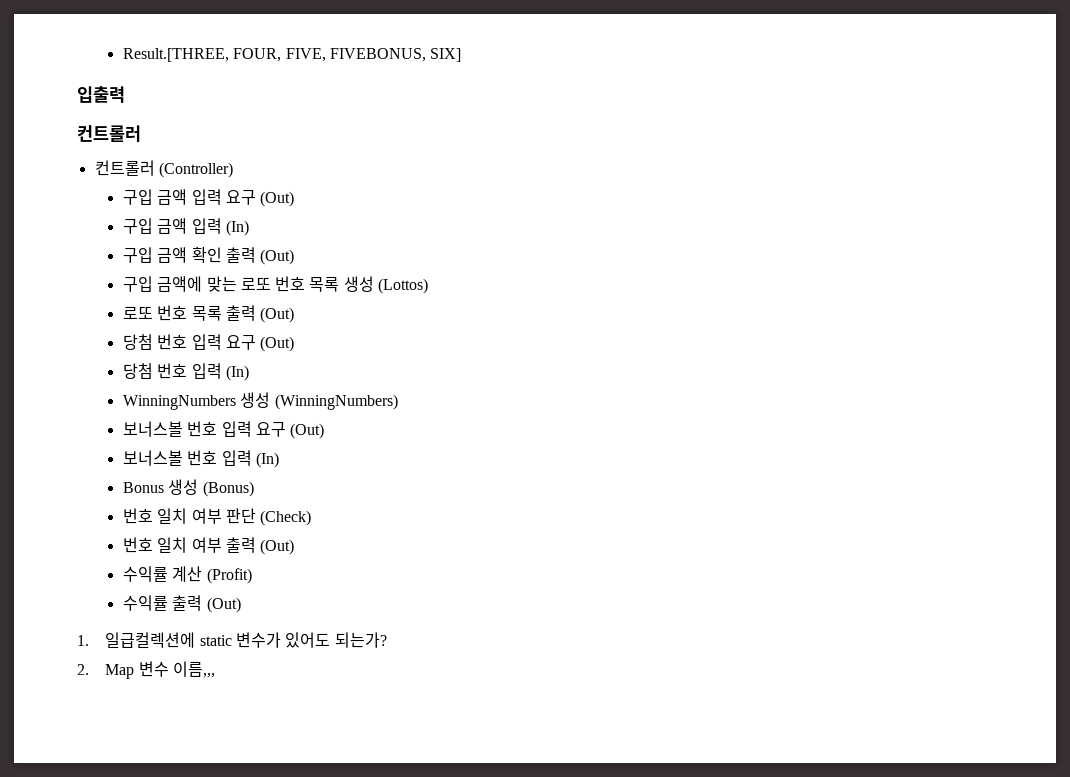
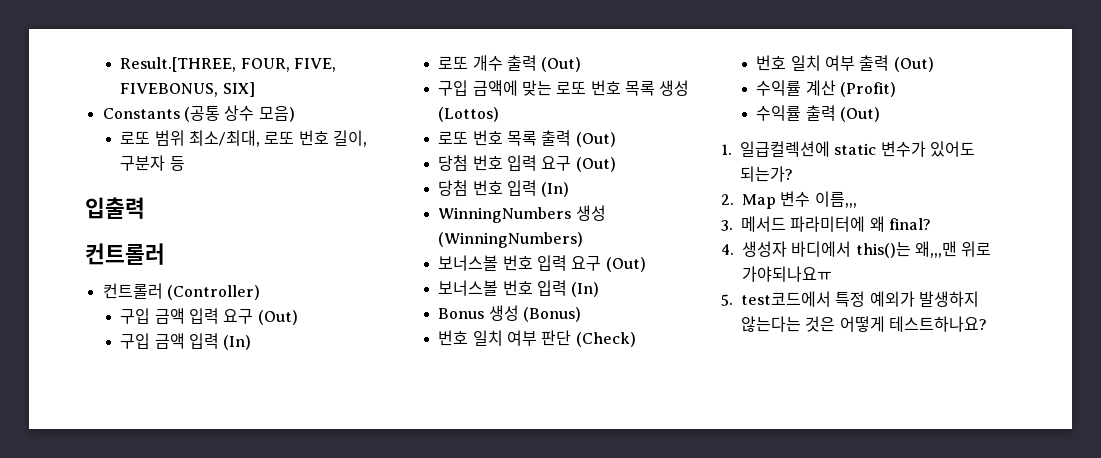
+ Constants (공통 상수 모음)
+ 로또 범위 최소/최대, 로또 번호 길이, 구분자 등
- 구입 금액 확인 출력 (Out)
+ 로또 개수 출력 (Out)
+ 3. 메서드 파라미터에 왜 final?
+ 4. 생성자 바디에서 this()는 왜,,,맨 위로 가야되나요ㅠ
+ 5. test코드에서 특정 예외가 발생하지 않는다는 것은 어떻게 테스트하나요?

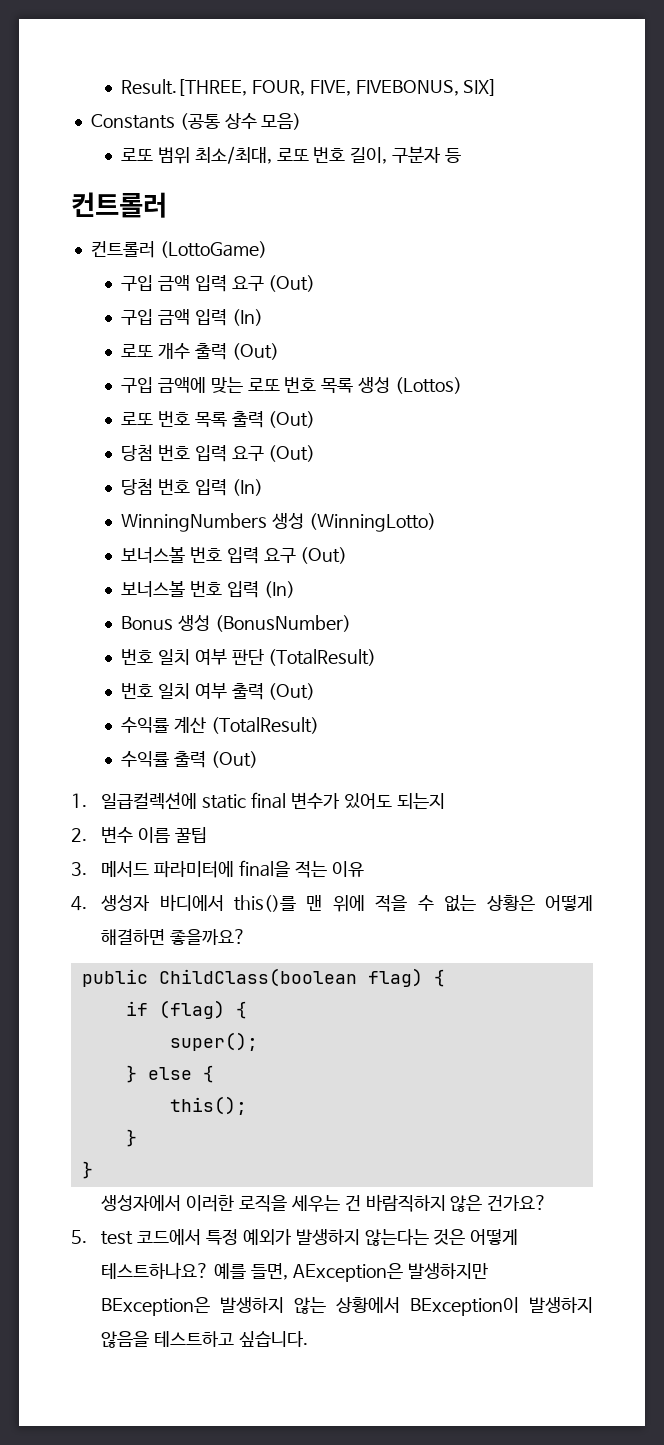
- 입출력
- 컨트롤러 (Controller)
+ 컨트롤러 (LottoGame)
- WinningNumbers 생성 (WinningNumbers)
+ WinningNumbers 생성 (WinningLotto)
- Bonus 생성 (Bonus)
+ Bonus 생성 (BonusNumber)
- 번호 일치 여부 판단 (Check)
+ 번호 일치 여부 판단 (TotalResult)
- 수익률 계산 (Profit)
+ 수익률 계산 (TotalResult)
- 1. 일급컬렉션에 static 변수가 있어도 되는가?
+ 1. 일급컬렉션에 static final 변수가 있어도 되는지
- 2. Map 변수 이름,,,
+ 2. 변수 이름 꿀팁
- 3. 메서드 파라미터에 왜 final?
+ 3. 메서드 파라미터에 final을 적는 이유
- 4. 생성자 바디에서 this()는 왜,,,맨 위로 가야되나요ㅠ
+ 4. 생성자 바디에서 this()를 맨 위에 적을 수 없는 상황은 어떻게 해결하면 좋을까요?
+ public ChildClass(boolean flag) {
+ if (flag) {
+ super();
+ } else {
+ this();
+ }
+ }
+ 생성자에서 이러한 로직을 세우는 건 바람직하지 않은 건가요?
- 5. test코드에서 특정 예외가 발생하지 않는다는 것은 어떻게 테스트하나요?
+ 5. test 코드에서 특정 예외가 발생하지 않는다는 것은 어떻게 테스트하나요?
+ 예를 들면, AException은 발생하지만 BException은 발생하지 않는 상황에서 BException이 발생하지 않음을 테스트하고 싶습니다.

